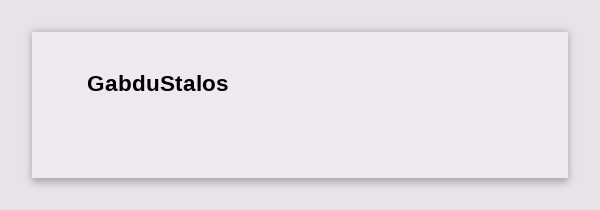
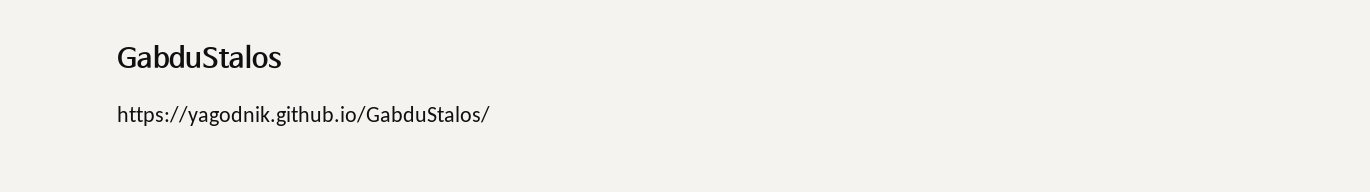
+ https://yagodnik.github.io/GabduStalos/

